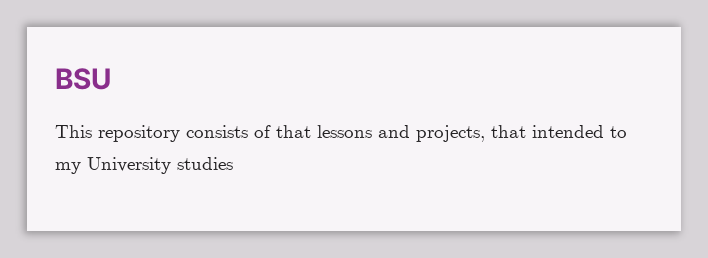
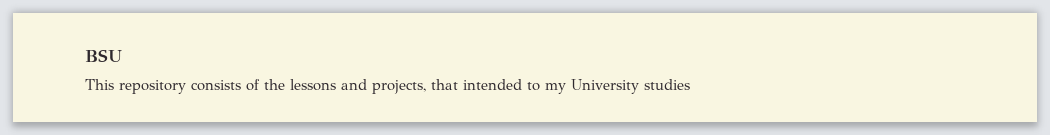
- This repository consists of that lessons and projects, that intended to my University studies
+ This repository consists of the lessons and projects, that intended to my University studies

